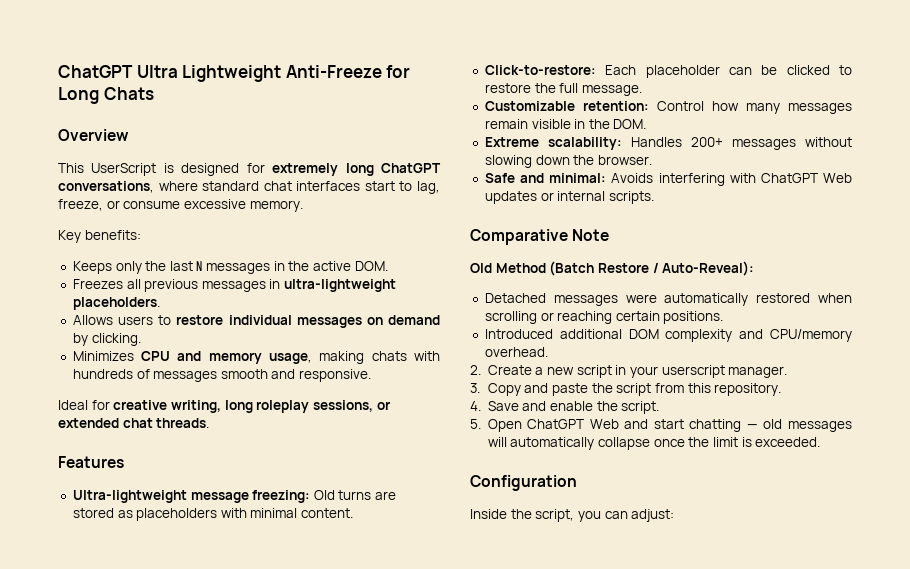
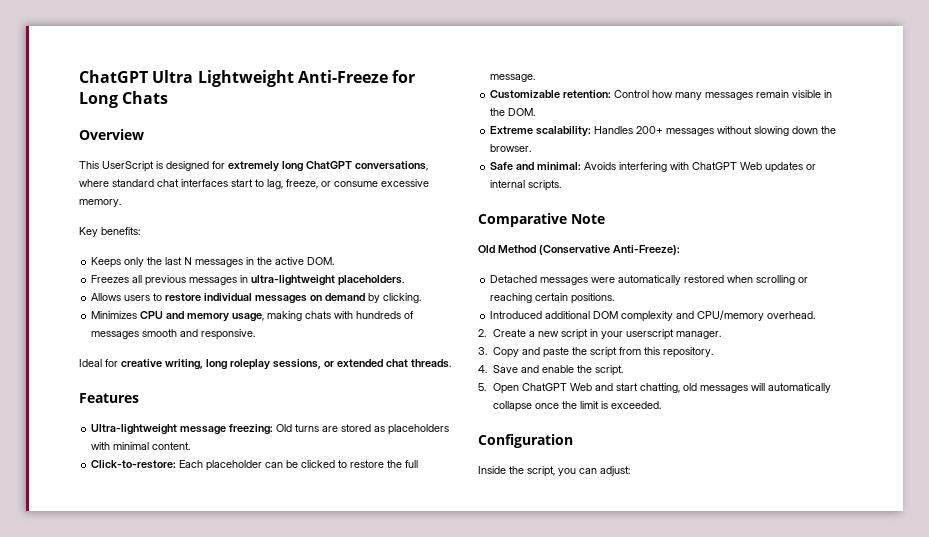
- Old Method (Batch Restore / Auto-Reveal):
+ Old Method (Conservative Anti-Freeze):
- 5. Open ChatGPT Web and start chatting — old messages will automatically collapse once the limit is exceeded.
+ 5. Open ChatGPT Web and start chatting, old messages will automatically collapse once the limit is exceeded.

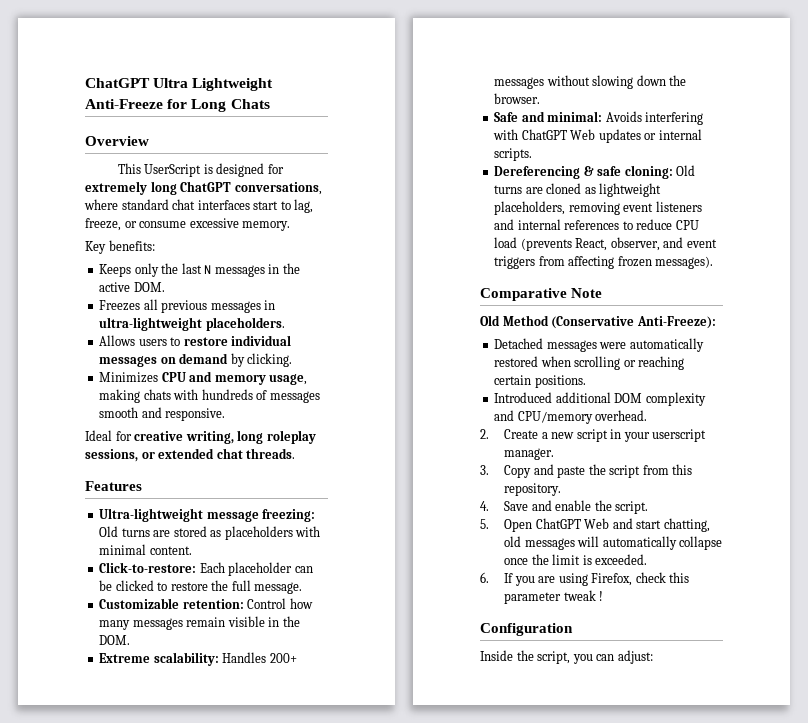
+ Dereferencing & safe cloning: Old turns are cloned as lightweight placeholders, removing event listeners and internal references to reduce CPU load (prevents React, observer, and event triggers from affecting frozen messages).
+ 6. If you are using Firefox, check this parameter tweak !

